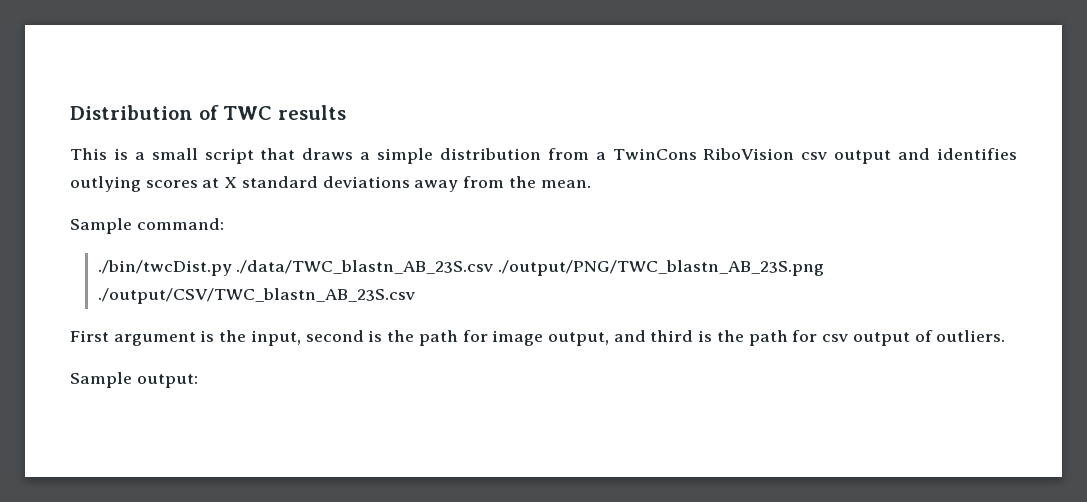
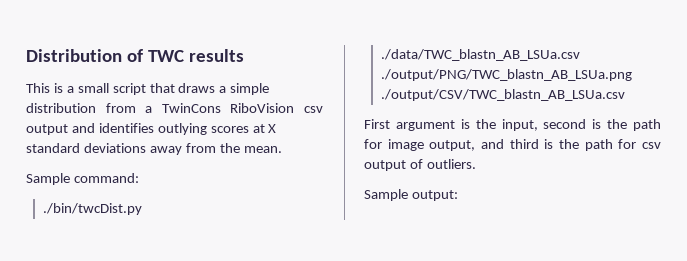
- ./bin/twcDist.py ./data/TWC_blastn_AB_23S.csv ./output/PNG/TWC_blastn_AB_23S.png ./output/CSV/TWC_blastn_AB_23S.csv
+ ./bin/twcDist.py ./data/TWC_blastn_AB_LSUa.csv ./output/PNG/TWC_blastn_AB_LSUa.png ./output/CSV/TWC_blastn_AB_LSUa.csv

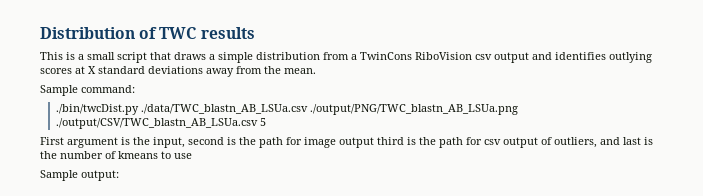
- ./bin/twcDist.py ./data/TWC_blastn_AB_LSUa.csv ./output/PNG/TWC_blastn_AB_LSUa.png ./output/CSV/TWC_blastn_AB_LSUa.csv
+ ./bin/twcDist.py ./data/TWC_blastn_AB_LSUa.csv ./output/PNG/TWC_blastn_AB_LSUa.png ./output/CSV/TWC_blastn_AB_LSUa.csv 5
- First argument is the input, second is the path for image output, and third is the path for csv output of outliers.
+ First argument is the input, second is the path for image output third is the path for csv output of outliers, and last is the number of kmeans to use

